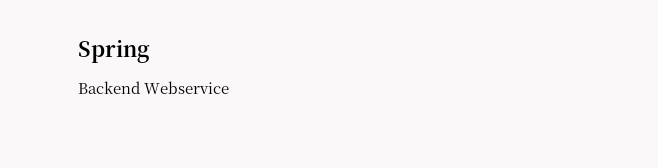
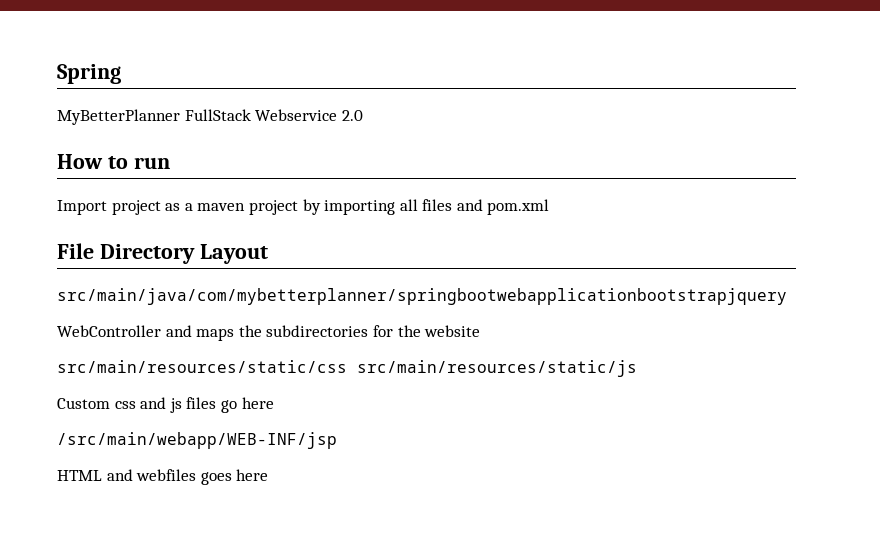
- Backend Webservice
+ MyBetterPlanner FullStack Webservice 2.0
+ How to run
+ Import project as a maven project by importing all files and pom.xml
+ File Directory Layout
+ src/main/java/com/mybetterplanner/springbootwebapplicationbootstrapjquery
+ WebController and maps the subdirectories for the website
+ src/main/resources/static/css src/main/resources/static/js
+ Custom css and js files go here
+ /src/main/webapp/WEB-INF/jsp
+ HTML and webfiles goes here

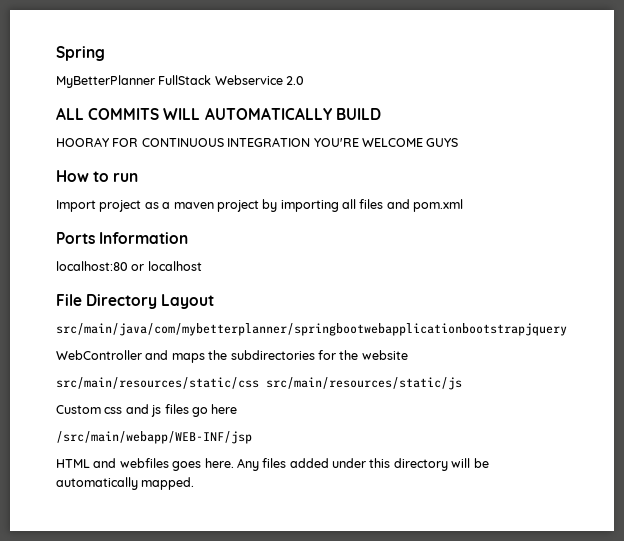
+ ALL COMMITS WILL AUTOMATICALLY BUILD
+ HOORAY FOR CONTINUOUS INTEGRATION YOU'RE WELCOME GUYS
+ Ports Information
+ localhost:80 or localhost
- HTML and webfiles goes here
+ HTML and webfiles goes here. Any files added under this directory will be automatically mapped.

